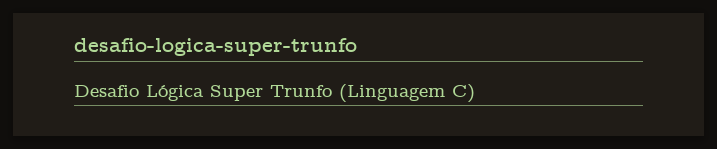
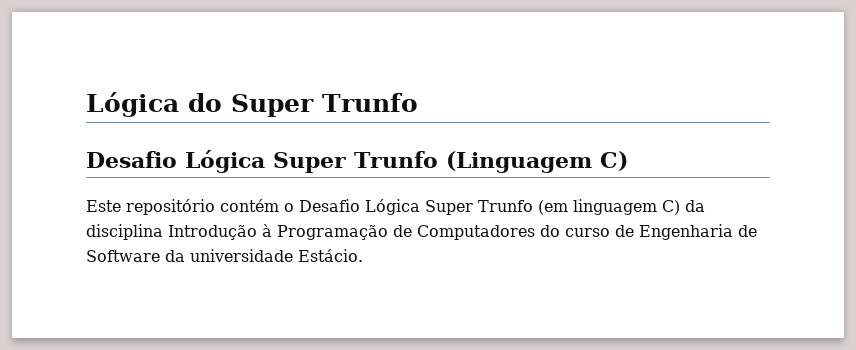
- desafio-logica-super-trunfo
+ Lógica do Super Trunfo
+ Este repositório contém o Desafio Lógica Super Trunfo (em linguagem C) da disciplina Introdução à Programação de Computadores do curso de Engenharia de Software da universidade Estácio.

